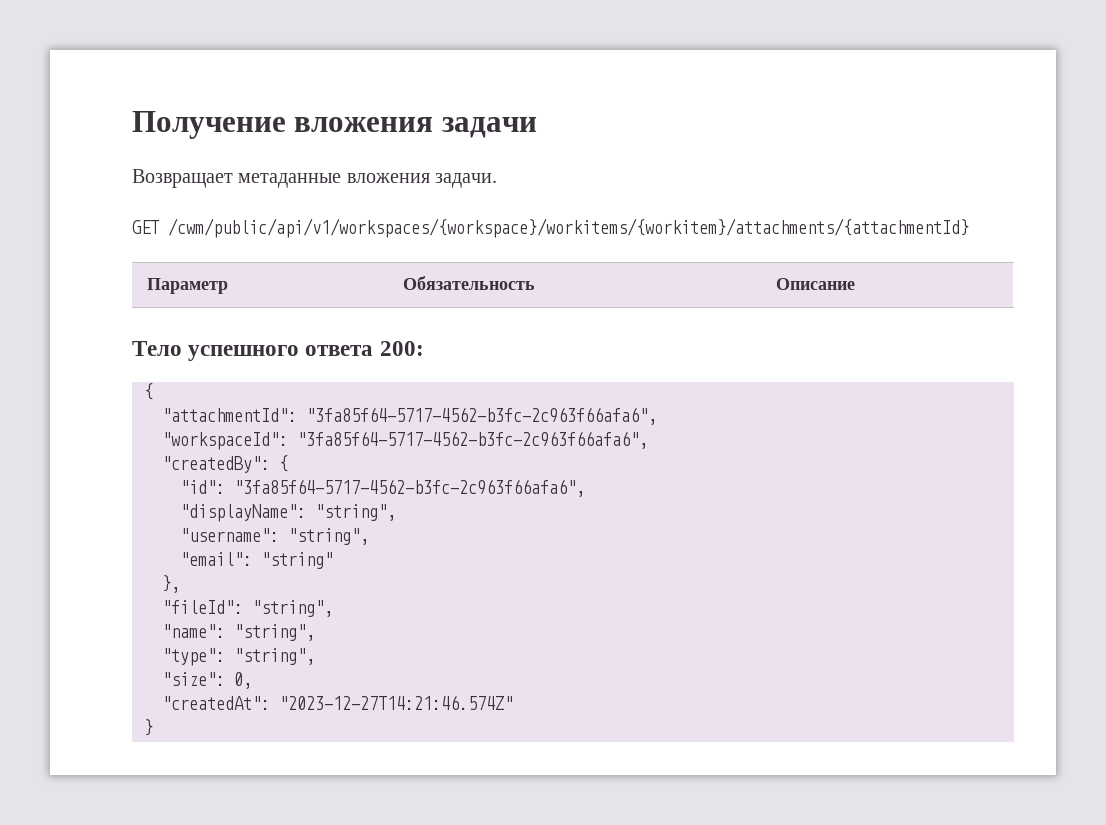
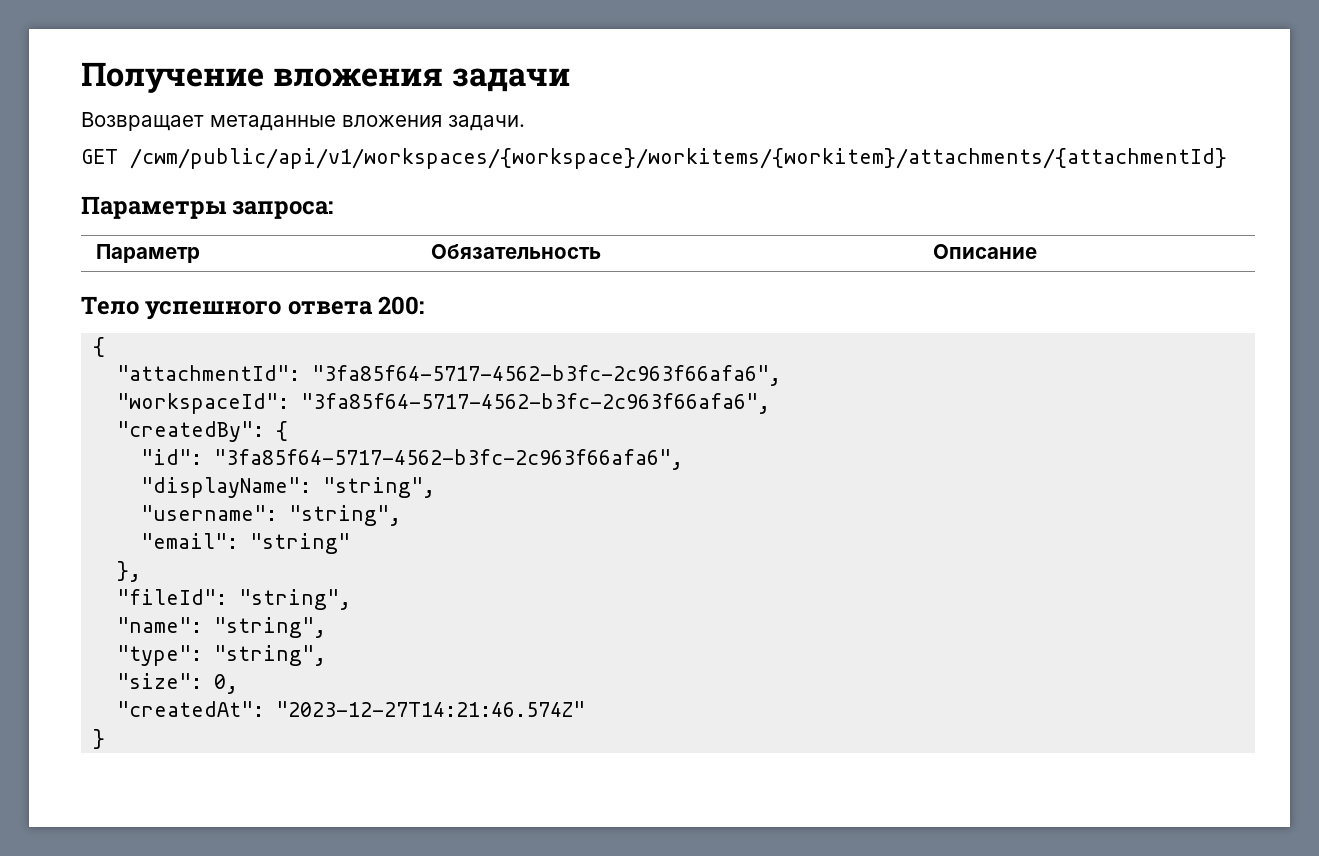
+ Параметры запроса:

